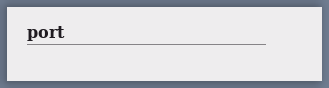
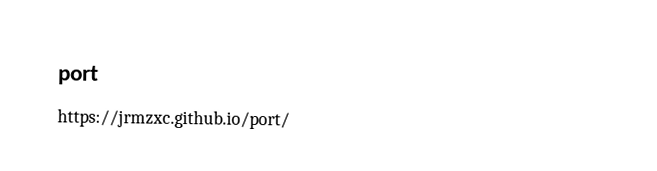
+ https://jrmzxc.github.io/port/

